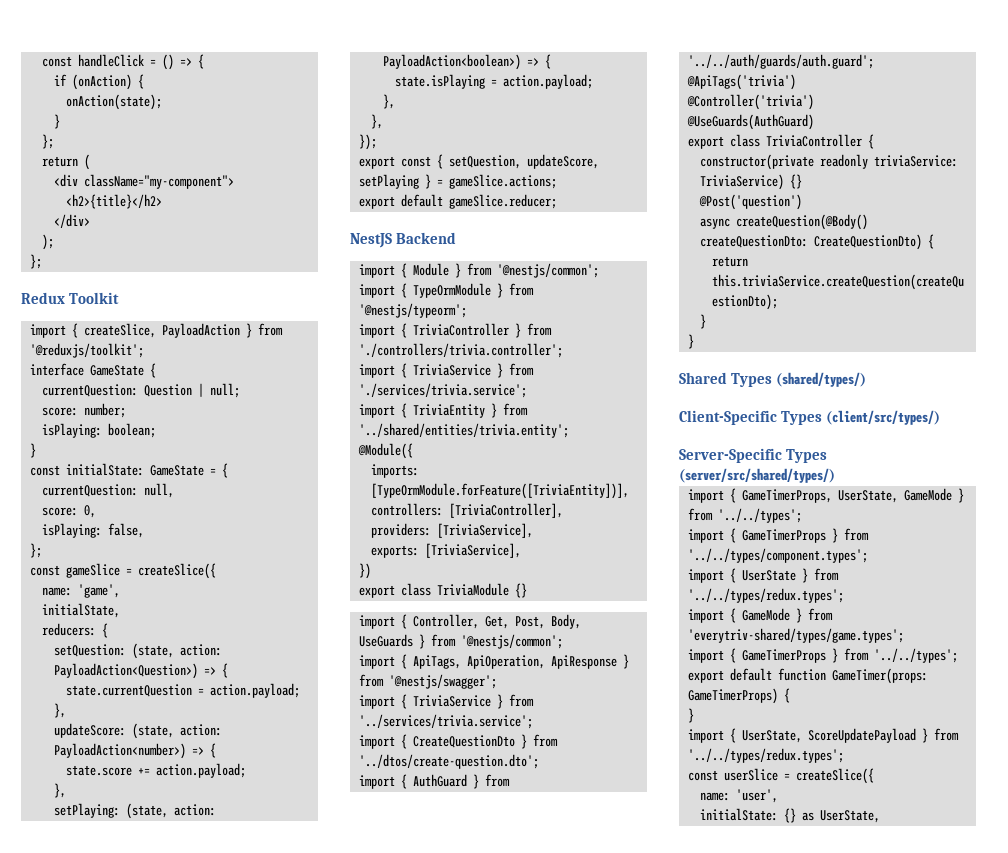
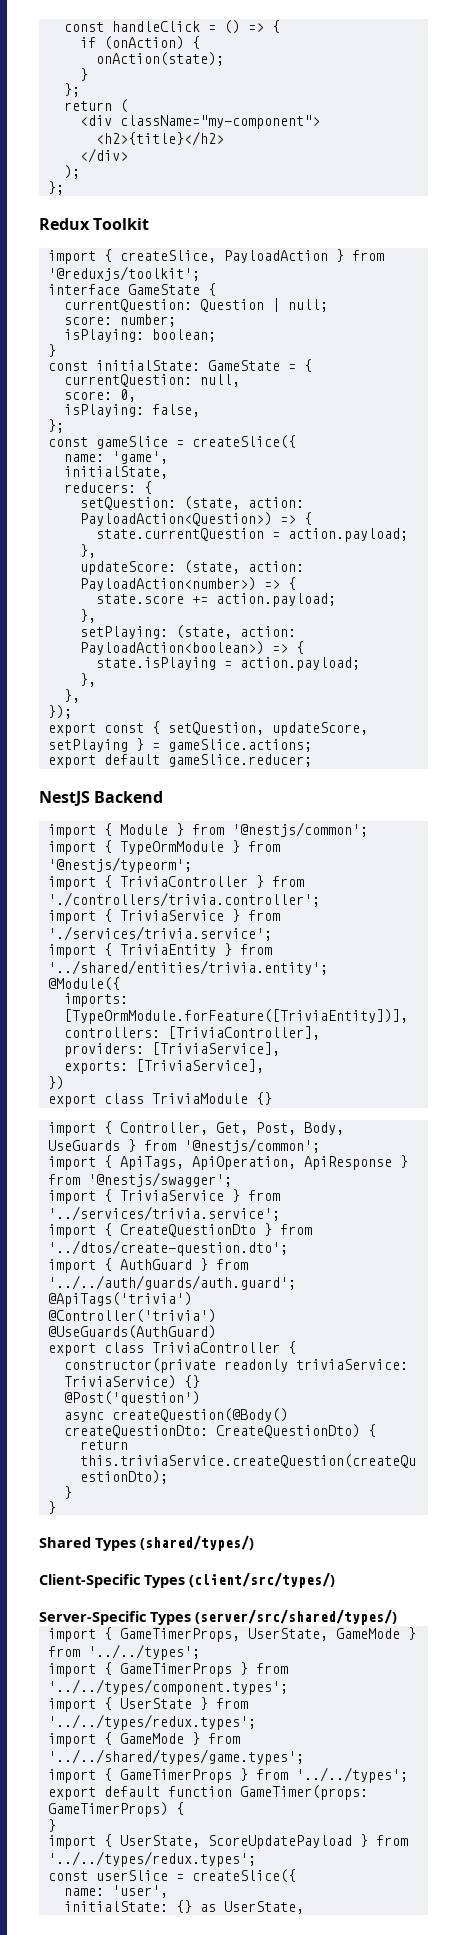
- import { GameMode } from 'everytriv-shared/types/game.types';
+ import { GameMode } from '../../shared/types/game.types';

